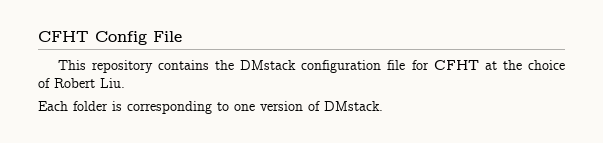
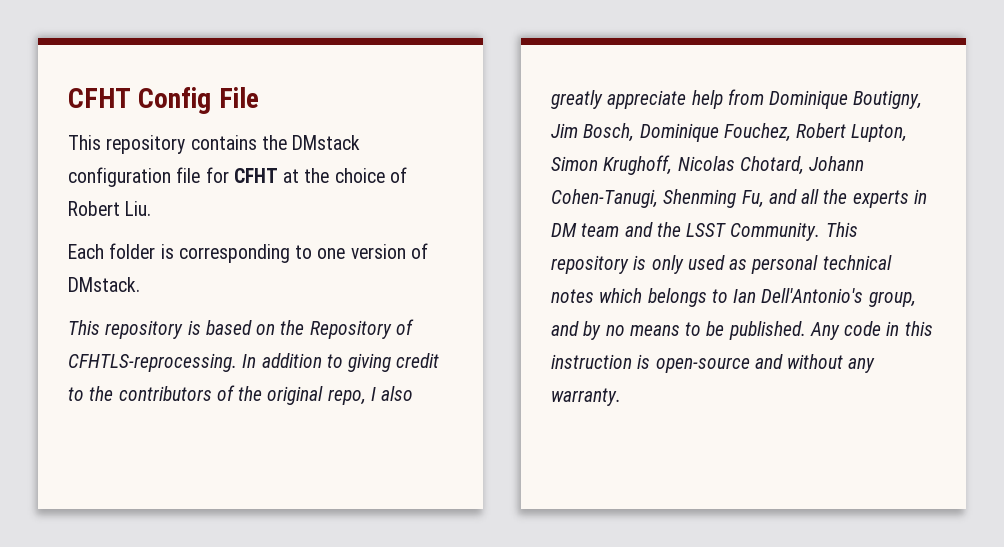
+ This repository is based on the Repository of CFHTLS-reprocessing. In addition to giving credit to the contributors of the original repo, I also greatly appreciate help from Dominique Boutigny, Jim Bosch, Dominique Fouchez, Robert Lupton, Simon Krughoff, Nicolas Chotard, Johann Cohen-Tanugi, Shenming Fu, and all the experts in DM team and the LSST Community. This repository is only used as personal technical notes which belongs to Ian Dell'Antonio's group, and by no means to be published. Any code in this instruction is open-source and without any warranty.

